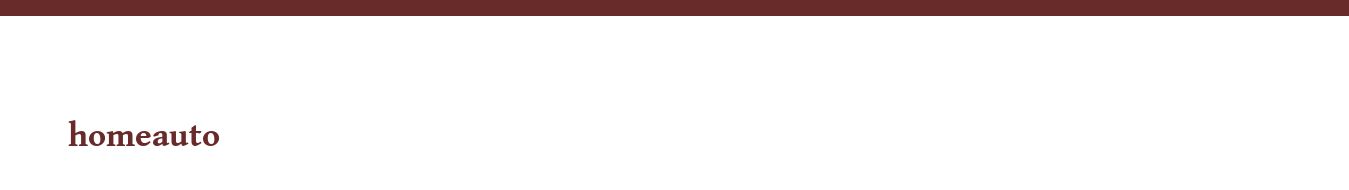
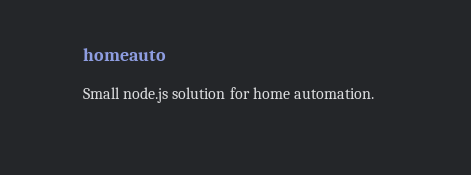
+ Small node.js solution for home automation.

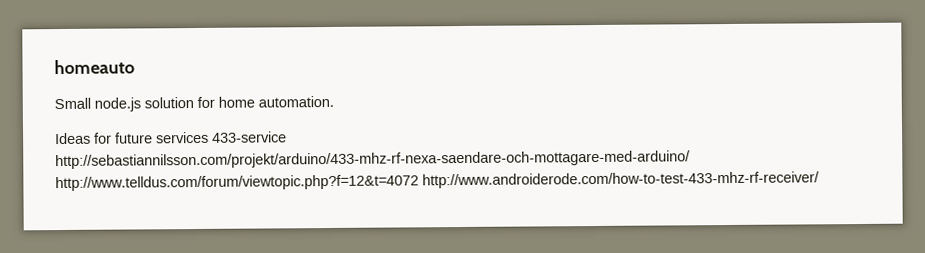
+ Ideas for future services 433-service http://sebastiannilsson.com/projekt/arduino/433-mhz-rf-nexa-saendare-och-mottagare-med-arduino/ http://www.telldus.com/forum/viewtopic.php?f=12&t=4072 http://www.androiderode.com/how-to-test-433-mhz-rf-receiver/

